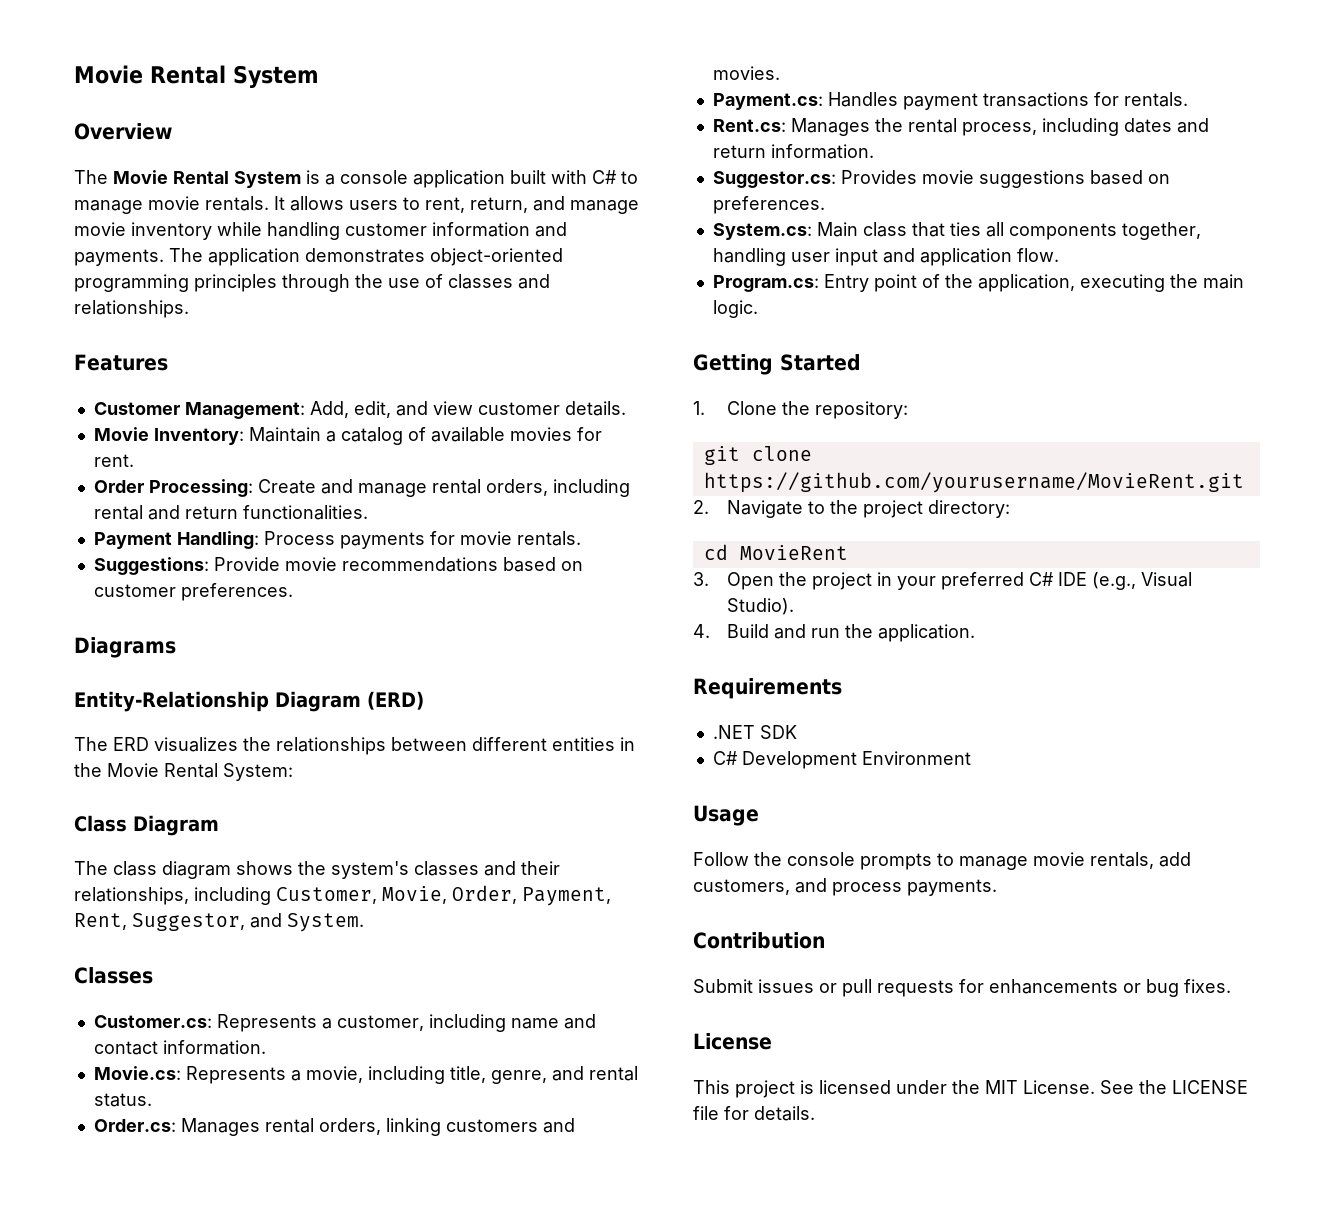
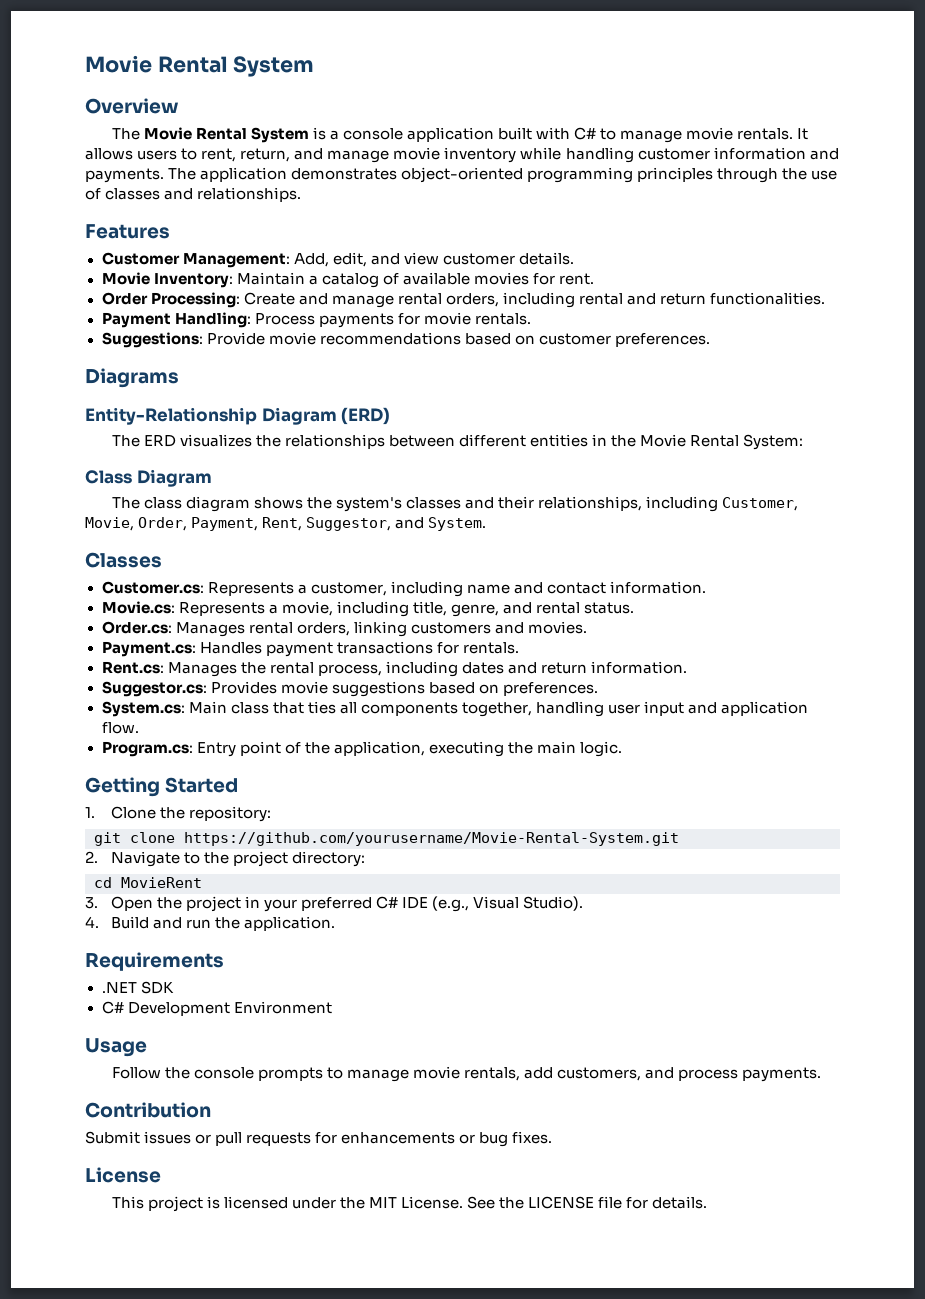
- git clone https://github.com/yourusername/MovieRent.git
+ git clone https://github.com/yourusername/Movie-Rental-System.git

